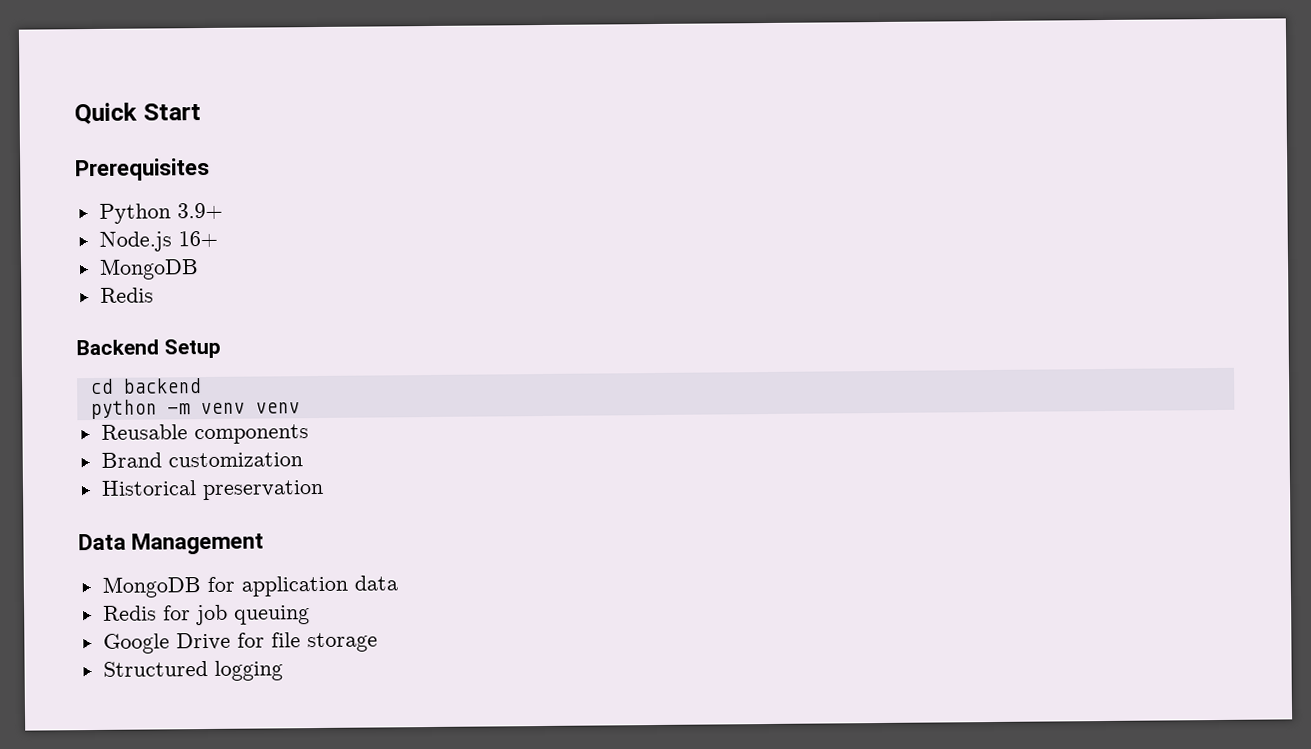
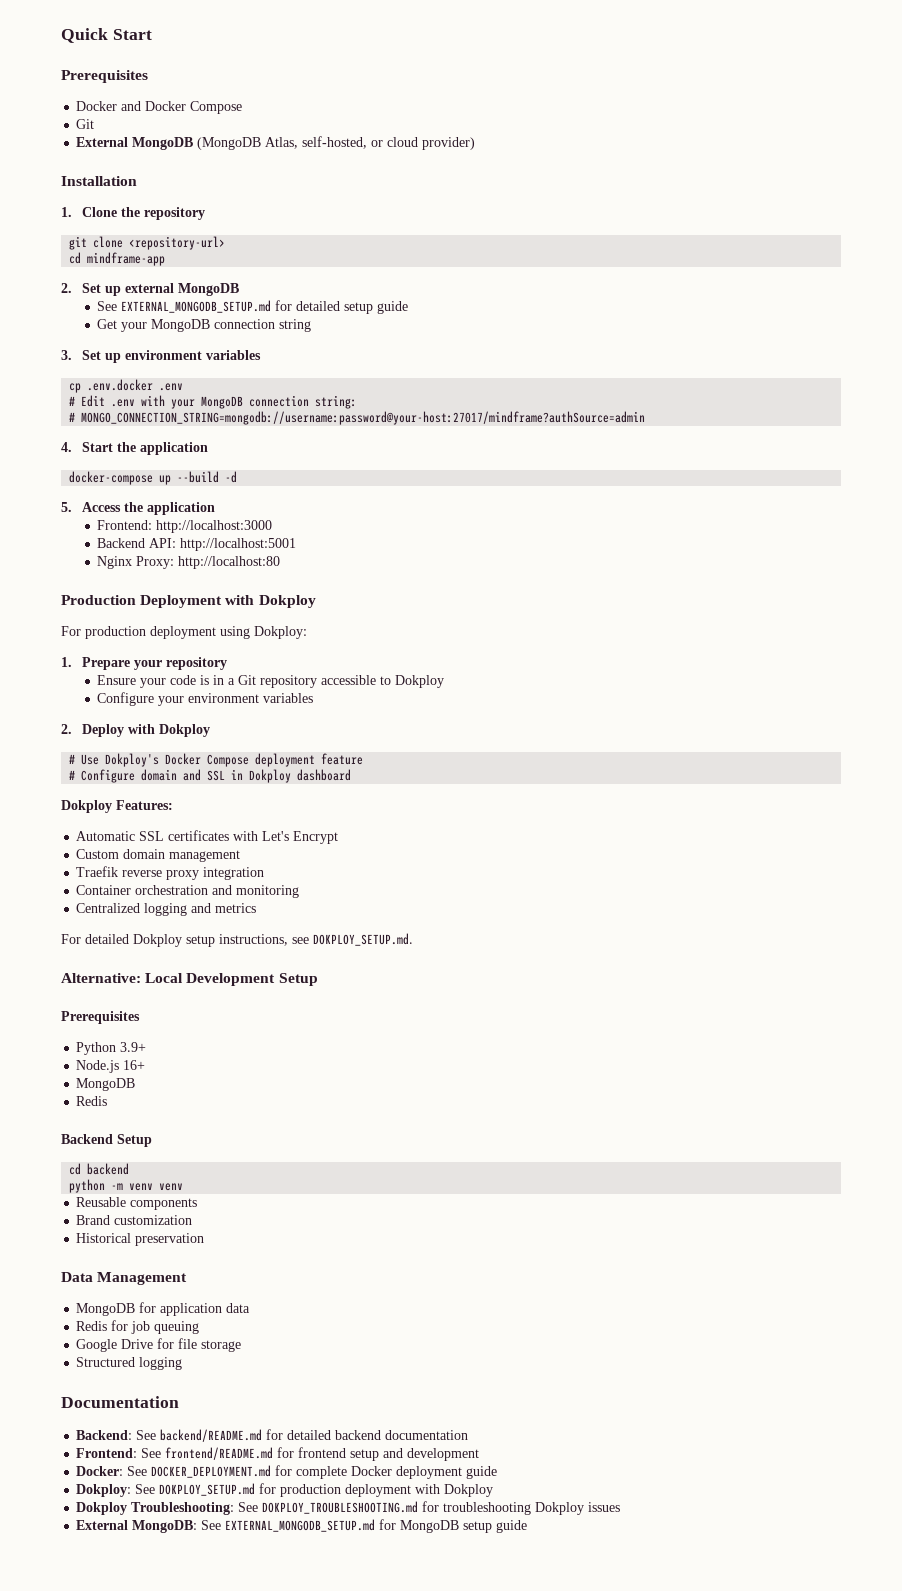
+ Docker and Docker Compose
+ Git
+ External MongoDB (MongoDB Atlas, self-hosted, or cloud provider)
+ Installation
+ 1. Clone the repository
+ git clone <repository-url>
+ cd mindframe-app
+ 2. Set up external MongoDB
+ See EXTERNAL_MONGODB_SETUP.md for detailed setup guide
+ Get your MongoDB connection string
+ 3. Set up environment variables
+ cp .env.docker .env
+ # Edit .env with your MongoDB connection string:
+ # MONGO_CONNECTION_STRING=mongodb://username:password@your-host:27017/mindframe?authSource=admin
+ 4. Start the application
+ docker-compose up --build -d
+ 5. Access the application
+ Frontend: http://localhost:3000
+ Backend API: http://localhost:5001
+ Nginx Proxy: http://localhost:80
+ Production Deployment with Dokploy
+ For production deployment using Dokploy:
+ 1. Prepare your repository
+ Ensure your code is in a Git repository accessible to Dokploy
+ Configure your environment variables
+ 2. Deploy with Dokploy
+ # Use Dokploy's Docker Compose deployment feature
+ # Configure domain and SSL in Dokploy dashboard
+ Dokploy Features:
+ Automatic SSL certificates with Let's Encrypt
+ Custom domain management
+ Traefik reverse proxy integration
+ Container orchestration and monitoring
+ Centralized logging and metrics
+ For detailed Dokploy setup instructions, see DOKPLOY_SETUP.md.
+ Alternative: Local Development Setup
+ Prerequisites
+ Documentation
+ Backend: See backend/README.md for detailed backend documentation
+ Frontend: See frontend/README.md for frontend setup and development
+ Docker: See DOCKER_DEPLOYMENT.md for complete Docker deployment guide
+ Dokploy: See DOKPLOY_SETUP.md for production deployment with Dokploy
+ Dokploy Troubleshooting: See DOKPLOY_TROUBLESHOOTING.md for troubleshooting Dokploy issues
+ External MongoDB: See EXTERNAL_MONGODB_SETUP.md for MongoDB setup guide

